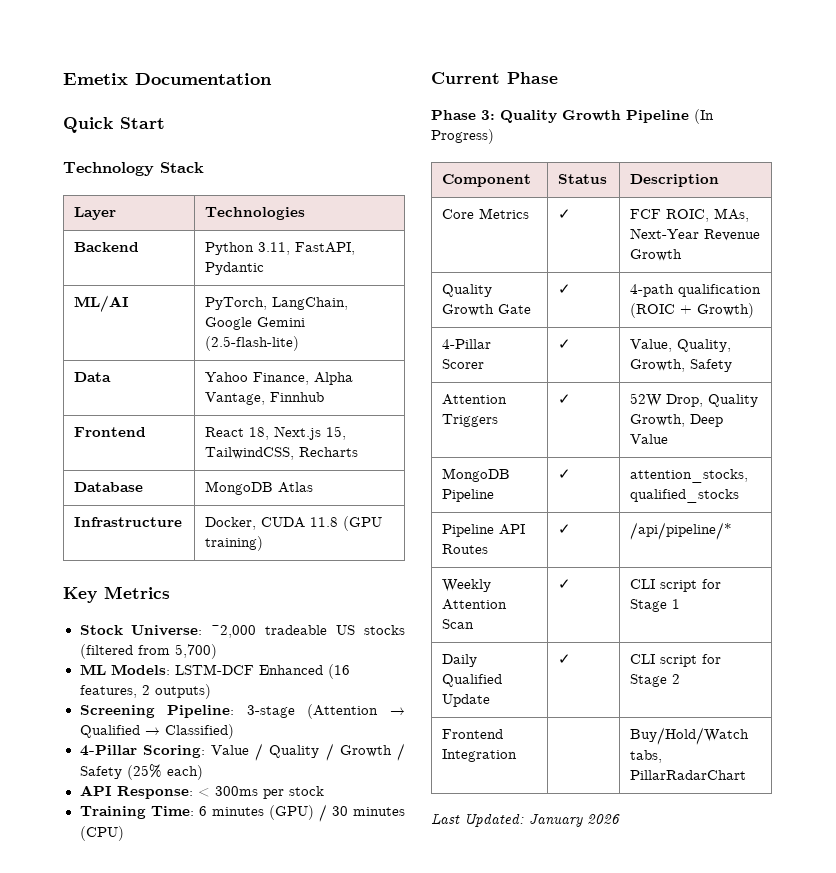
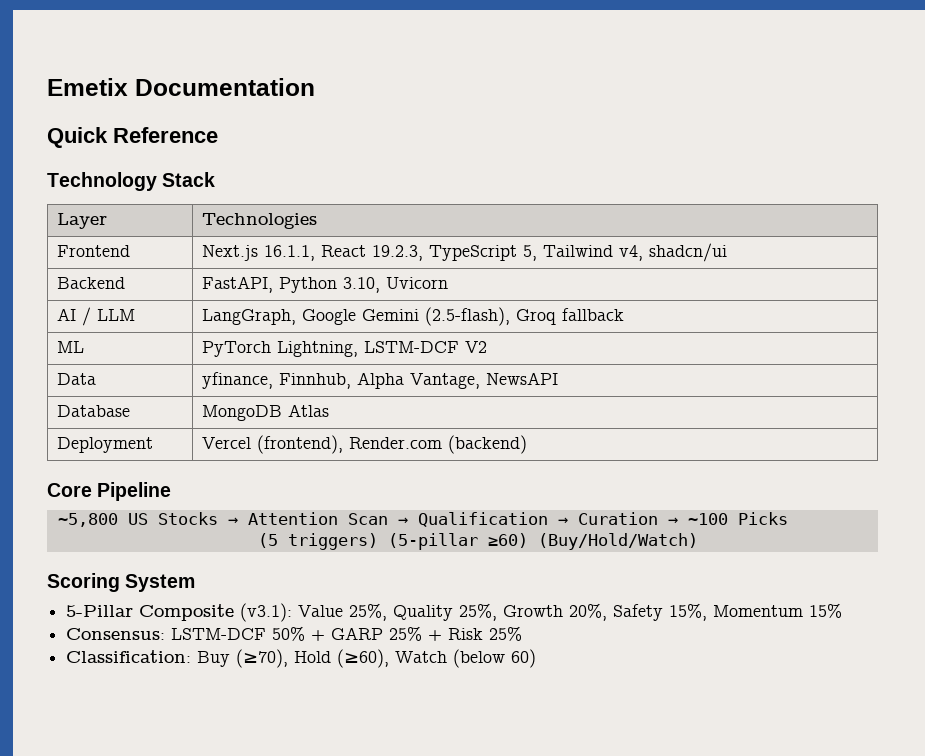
- Quick Start
+ Quick Reference
- Backend | Python 3.11, FastAPI, Pydantic
- ML/AI | PyTorch, LangChain, Google Gemini (2.5-flash-lite)
- Data | Yahoo Finance, Alpha Vantage, Finnhub
- Frontend | React 18, Next.js 15, TailwindCSS, Recharts
+ Frontend | Next.js 16.1.1, React 19.2.3, TypeScript 5, Tailwind v4, shadcn/ui
+ Backend | FastAPI, Python 3.10, Uvicorn
+ AI / LLM | LangGraph, Google Gemini (2.5-flash), Groq fallback
+ ML | PyTorch Lightning, LSTM-DCF V2
+ Data | yfinance, Finnhub, Alpha Vantage, NewsAPI
  Database | MongoDB Atlas
- Infrastructure | Docker, CUDA 11.8 (GPU training)
- Key Metrics
- Stock Universe: ~2,000 tradeable US stocks (filtered from 5,700)
- ML Models: LSTM-DCF Enhanced (16 features, 2 outputs)
- Screening Pipeline: 3-stage (Attention → Qualified → Classified)
- 4-Pillar Scoring: Value / Quality / Growth / Safety (25% each)
- API Response: < 300ms per stock
- Training Time: 6 minutes (GPU) / 30 minutes (CPU)
- Current Phase
- Phase 3: Quality Growth Pipeline (In Progress)
- Component | Status | Description
- Core Metrics | ✓ | FCF ROIC, MAs, Next-Year Revenue Growth
- Quality Growth Gate | ✓ | 4-path qualification (ROIC + Growth)
- 4-Pillar Scorer | ✓ | Value, Quality, Growth, Safety
- Attention Triggers | ✓ | 52W Drop, Quality Growth, Deep Value
- MongoDB Pipeline | ✓ | attention_stocks, qualified_stocks
- Pipeline API Routes | ✓ | /api/pipeline/*
- Weekly Attention Scan | ✓ | CLI script for Stage 1
- Daily Qualified Update | ✓ | CLI script for Stage 2
- Frontend Integration | | Buy/Hold/Watch tabs, PillarRadarChart
- Last Updated: January 2026
+ Deployment | Vercel (frontend), Render.com (backend)
+ Core Pipeline
+ ~5,800 US Stocks → Attention Scan → Qualification → Curation → ~100 Picks
+ (5 triggers) (5-pillar ≥60) (Buy/Hold/Watch)
+ Scoring System
+ 5-Pillar Composite (v3.1): Value 25%, Quality 25%, Growth 20%, Safety 15%, Momentum 15%
+ Consensus: LSTM-DCF 50% + GARP 25% + Risk 25%
+ Classification: Buy (≥70), Hold (≥60), Watch (below 60)

